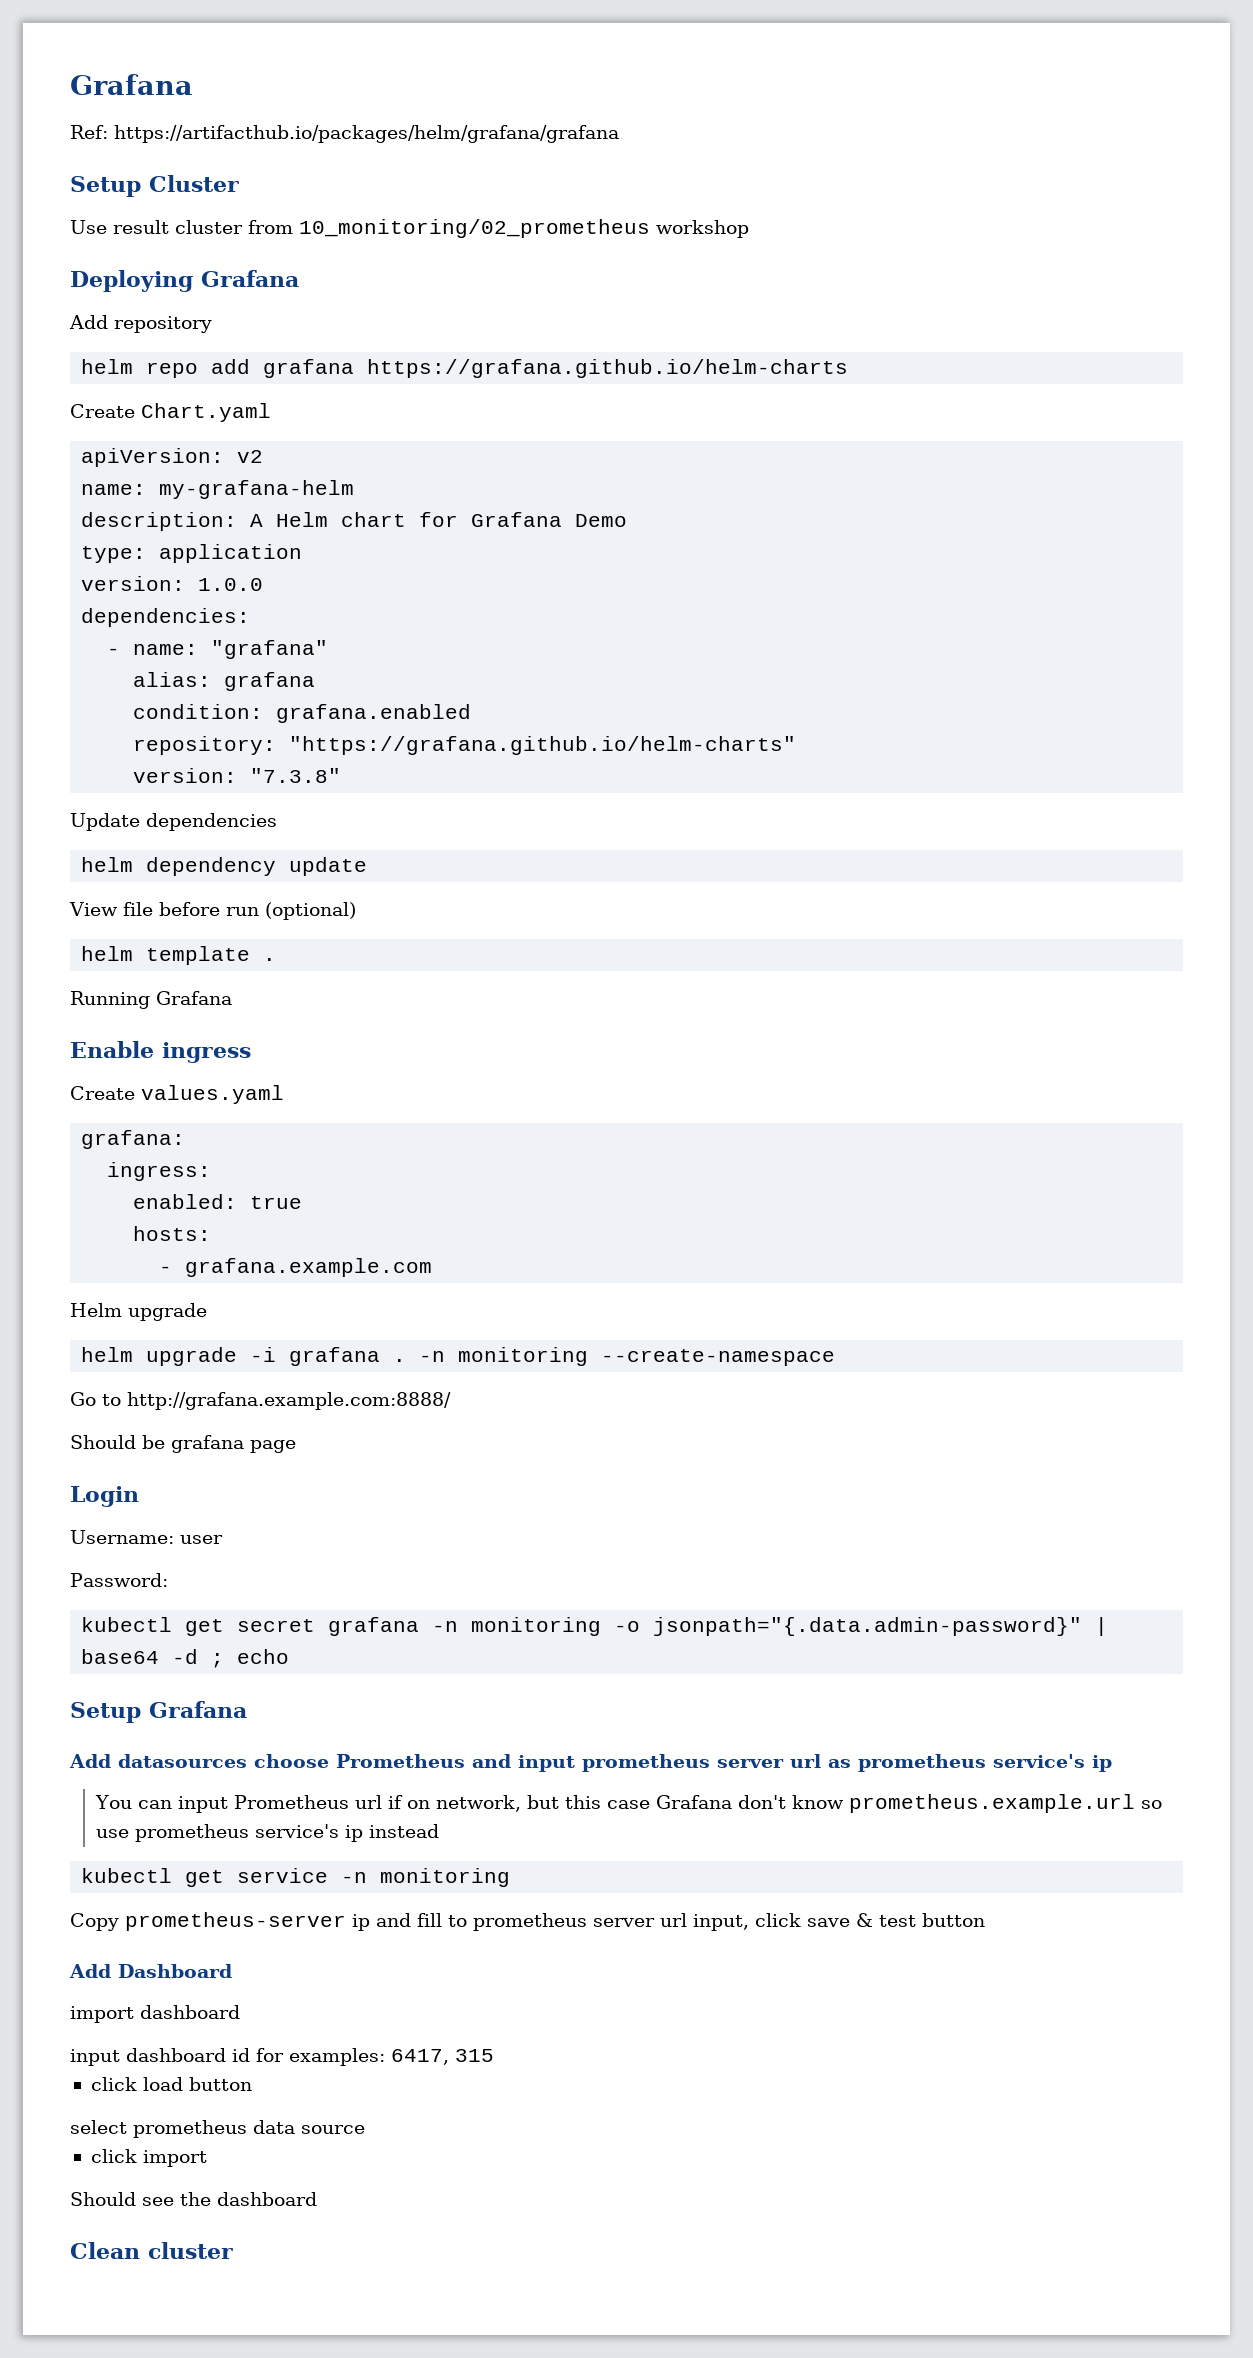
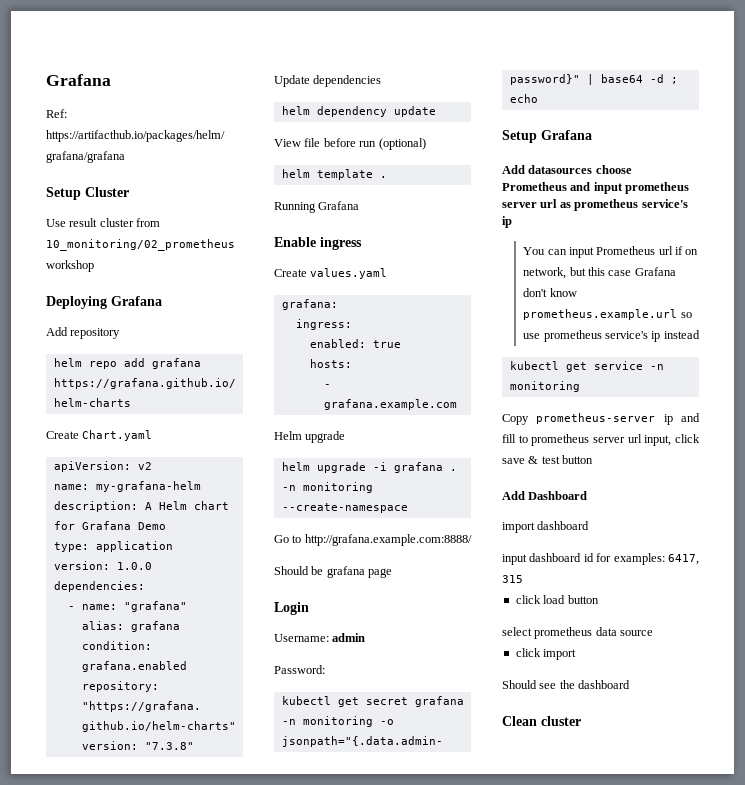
- Username: user
+ Username: admin

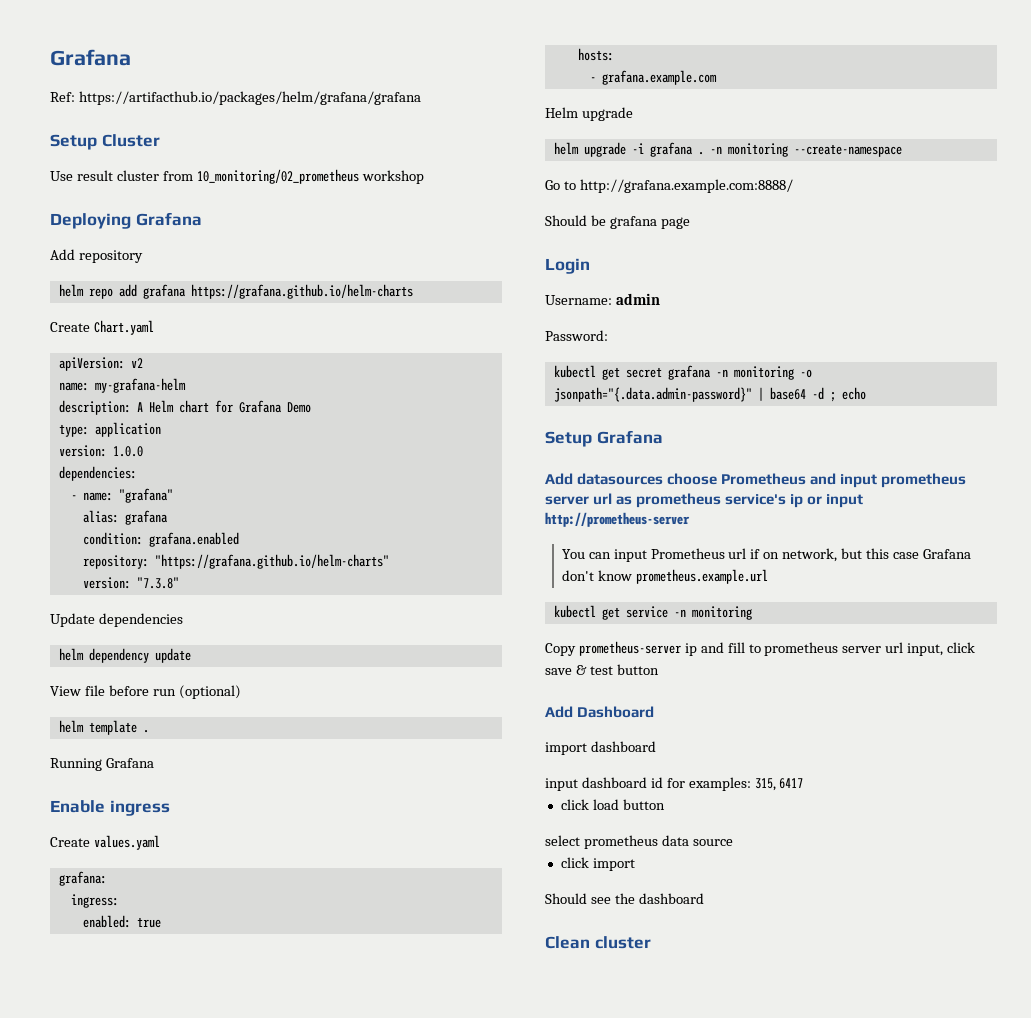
- Add datasources choose Prometheus and input prometheus server url as prometheus service's ip
+ Add datasources choose Prometheus and input prometheus server url as prometheus service's ip or input http://prometheus-server
- You can input Prometheus url if on network, but this case Grafana don't know prometheus.example.url so use prometheus service's ip instead
+ You can input Prometheus url if on network, but this case Grafana don't know prometheus.example.url
- input dashboard id for examples: 6417, 315
+ input dashboard id for examples: 315, 6417

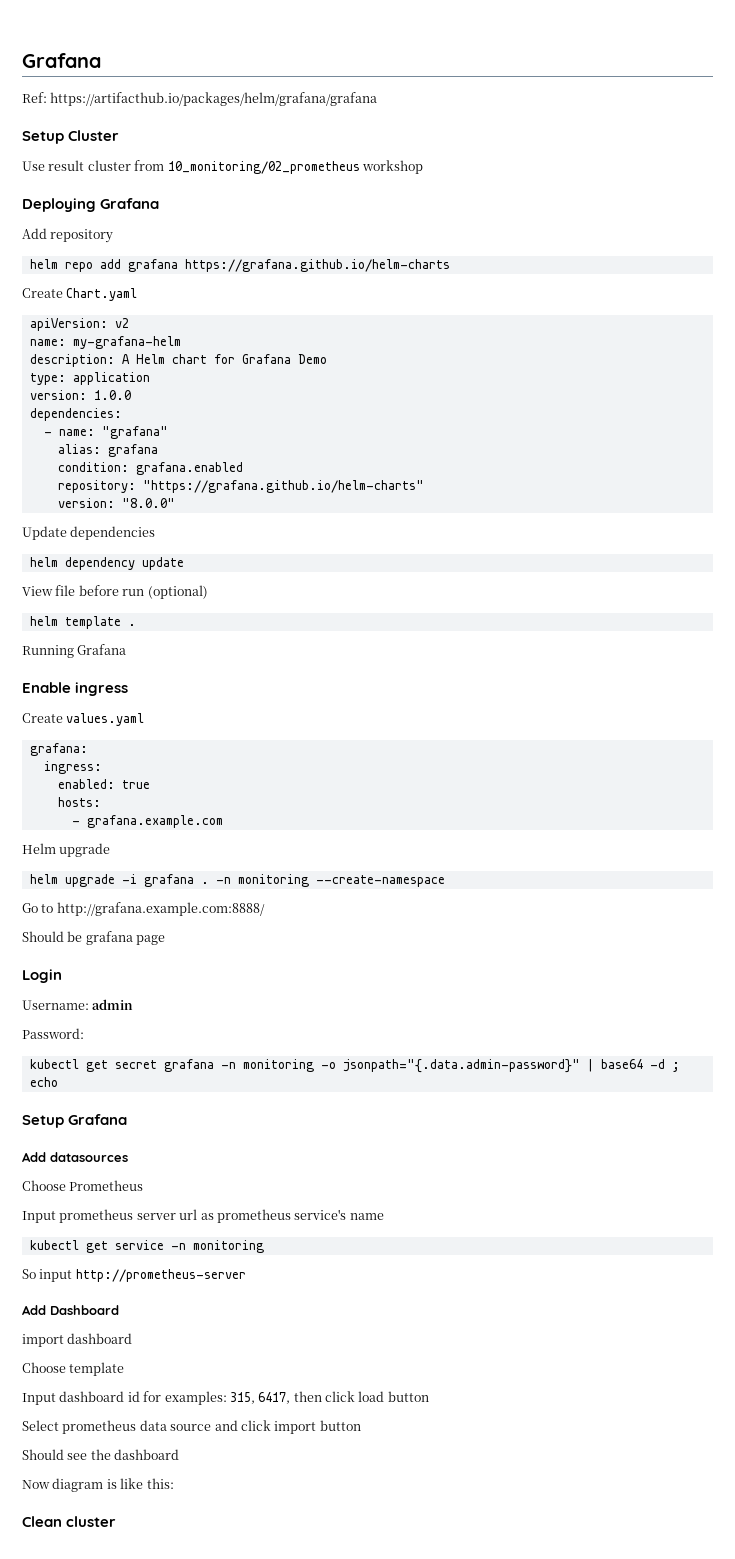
- version: "7.3.8"
+ version: "8.0.0"
- Add datasources choose Prometheus and input prometheus server url as prometheus service's ip or input http://prometheus-server
- You can input Prometheus url if on network, but this case Grafana don't know prometheus.example.url
+ Add datasources
+ Choose Prometheus
+ Input prometheus server url as prometheus service's name
- Copy prometheus-server ip and fill to prometheus server url input, click save & test button
+ So input http://prometheus-server
- input dashboard id for examples: 315, 6417
- click load button
+ Choose template
+ Input dashboard id for examples: 315, 6417, then click load button
- select prometheus data source
- click import
+ Select prometheus data source and click import button
+ Now diagram is like this:

